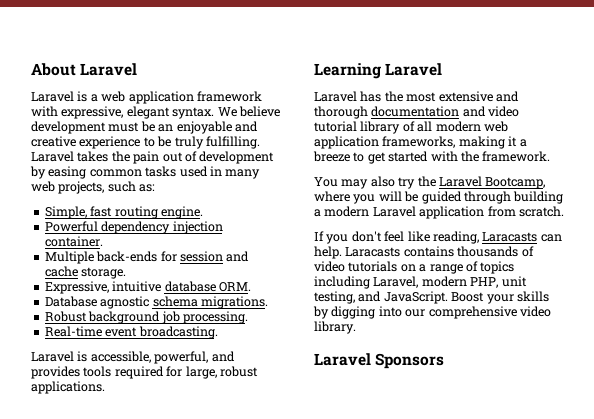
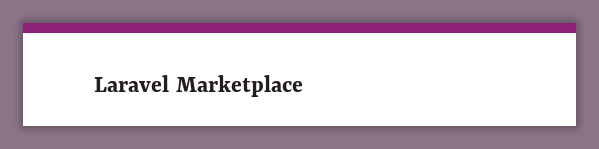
- About Laravel
- Laravel is a web application framework with expressive, elegant syntax. We believe development must be an enjoyable and creative experience to be truly fulfilling. Laravel takes the pain out of development by easing common tasks used in many web projects, such as:
- Simple, fast routing engine.
- Powerful dependency injection container.
- Multiple back-ends for session and cache storage.
- Expressive, intuitive database ORM.
- Database agnostic schema migrations.
- Robust background job processing.
- Real-time event broadcasting.
- Laravel is accessible, powerful, and provides tools required for large, robust applications.
- Learning Laravel
- Laravel has the most extensive and thorough documentation and video tutorial library of all modern web application frameworks, making it a breeze to get started with the framework.
- You may also try the Laravel Bootcamp, where you will be guided through building a modern Laravel application from scratch.
- If you don't feel like reading, Laracasts can help. Laracasts contains thousands of video tutorials on a range of topics including Laravel, modern PHP, unit testing, and JavaScript. Boost your skills by digging into our comprehensive video library.
- Laravel Sponsors
+ Laravel Marketplace

